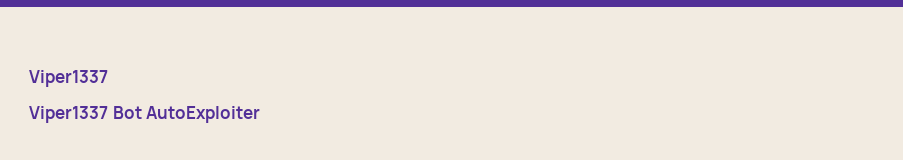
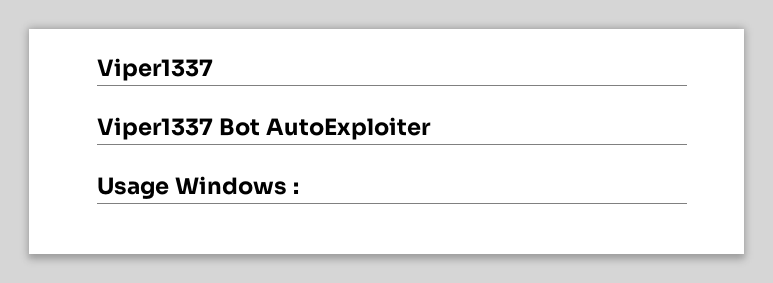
+ Usage Windows :

